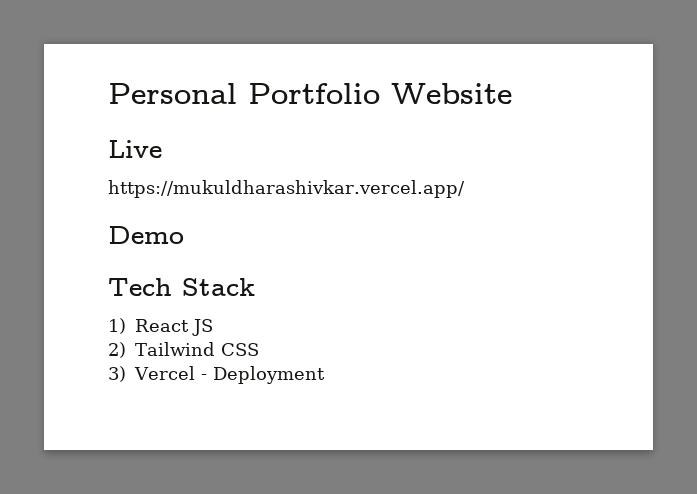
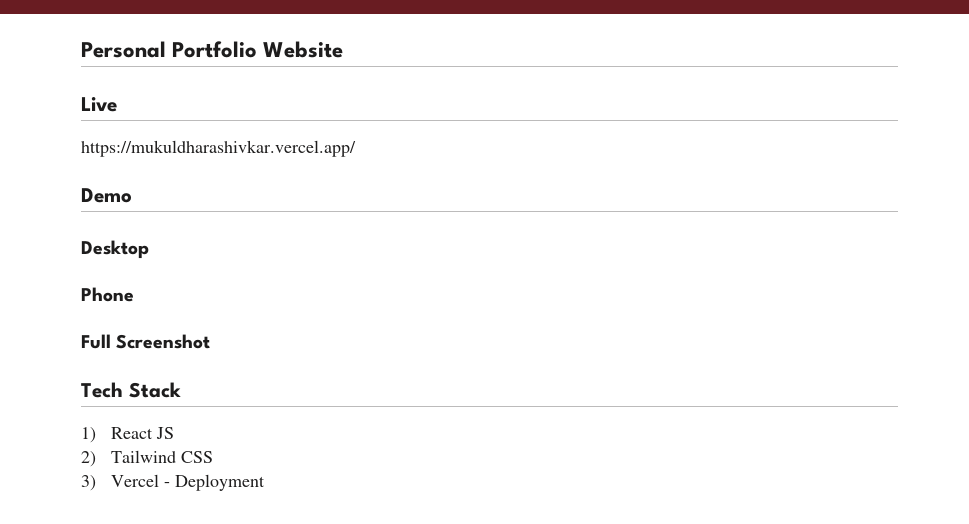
+ Desktop
+ Phone
+ Full Screenshot

